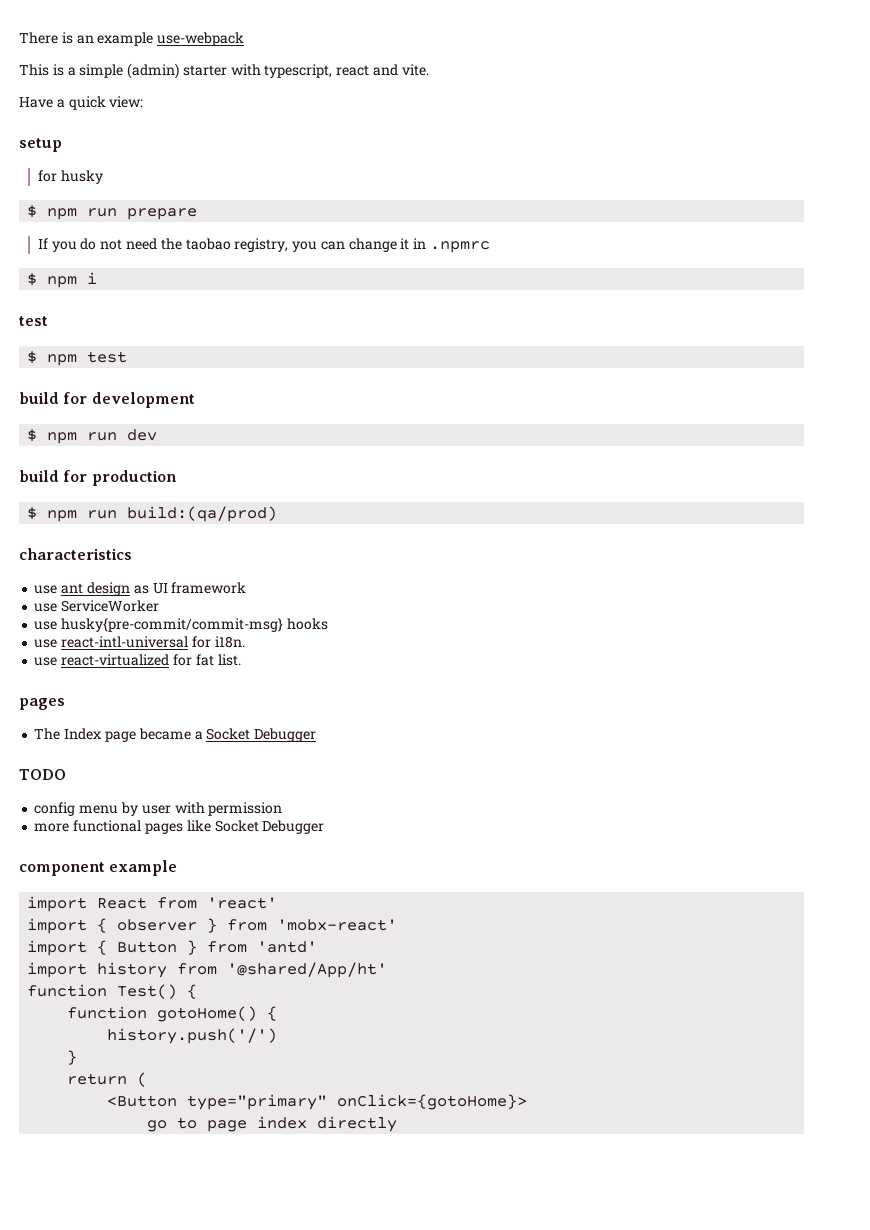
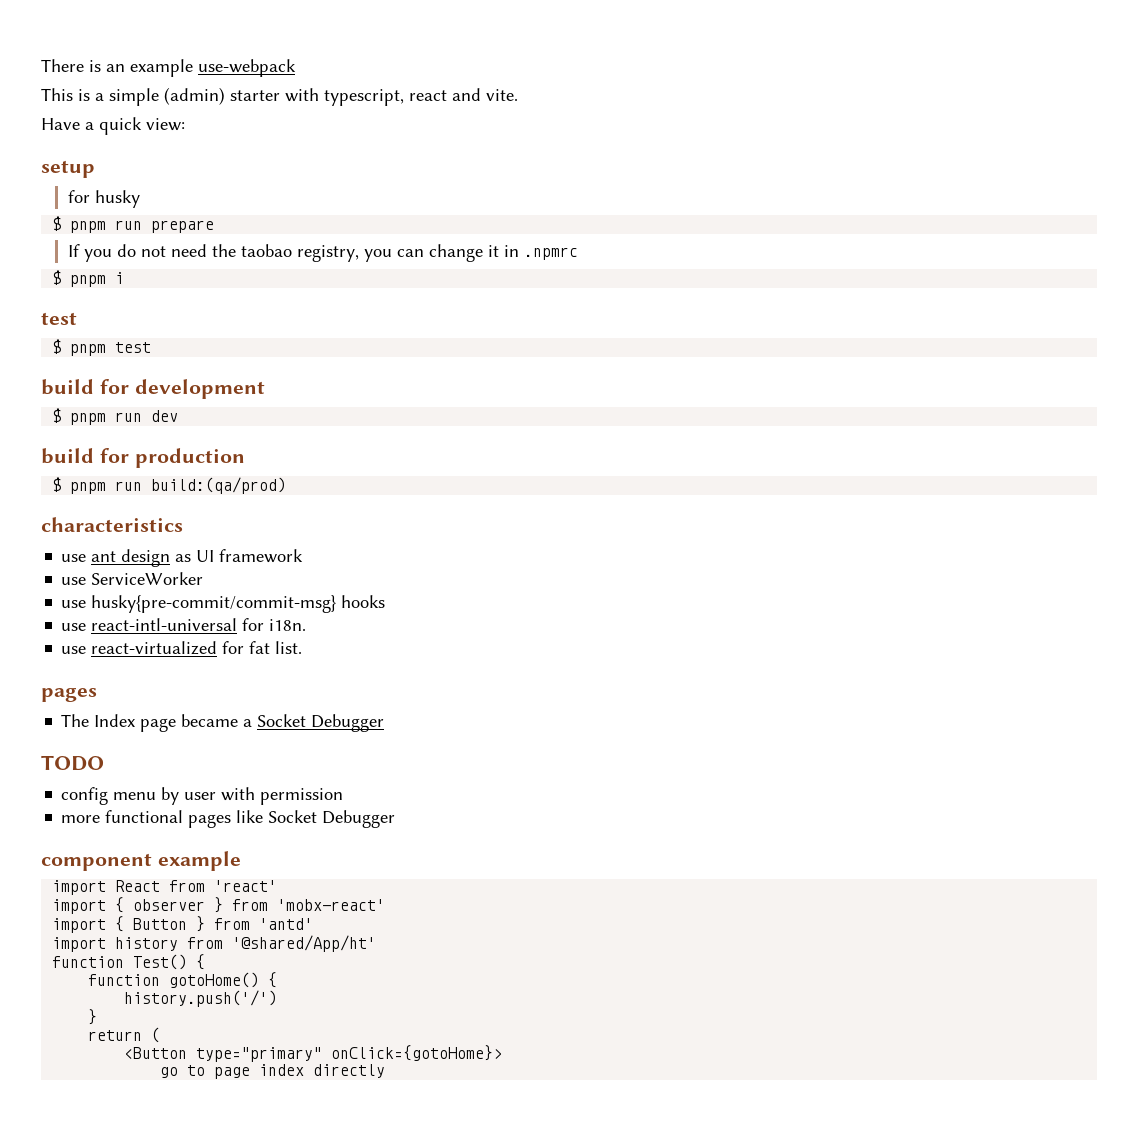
- $ npm run prepare
+ $ pnpm run prepare
- $ npm i
+ $ pnpm i
- $ npm test
+ $ pnpm test
- $ npm run dev
+ $ pnpm run dev
- $ npm run build:(qa/prod)
+ $ pnpm run build:(qa/prod)

